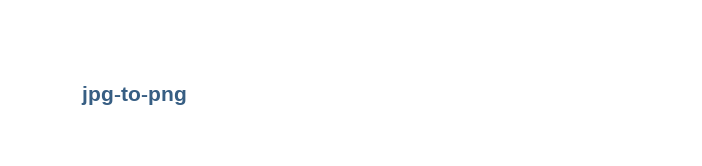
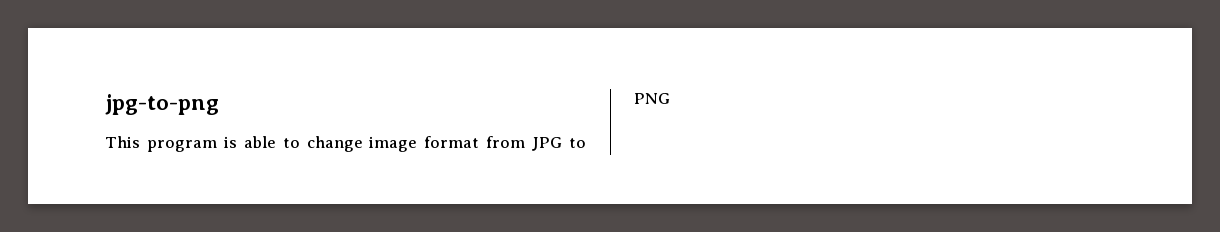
+ This program is able to change image format from JPG to PNG

